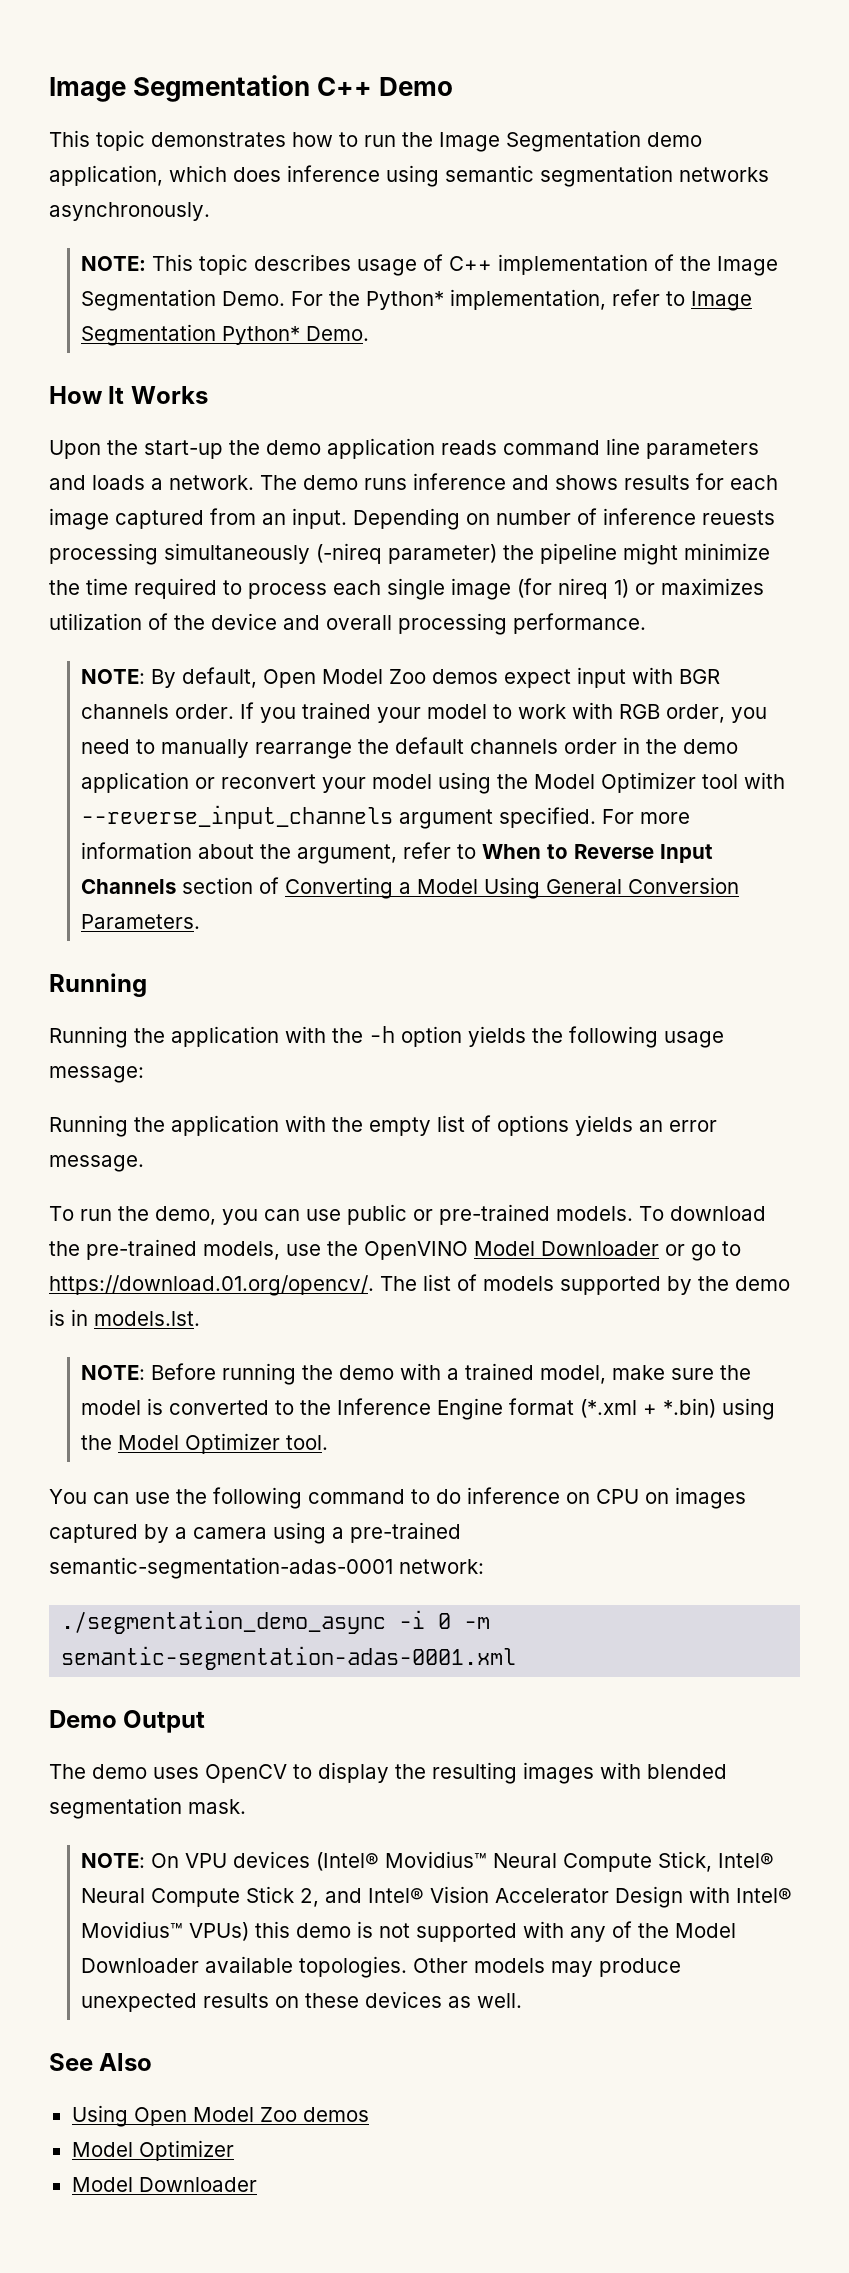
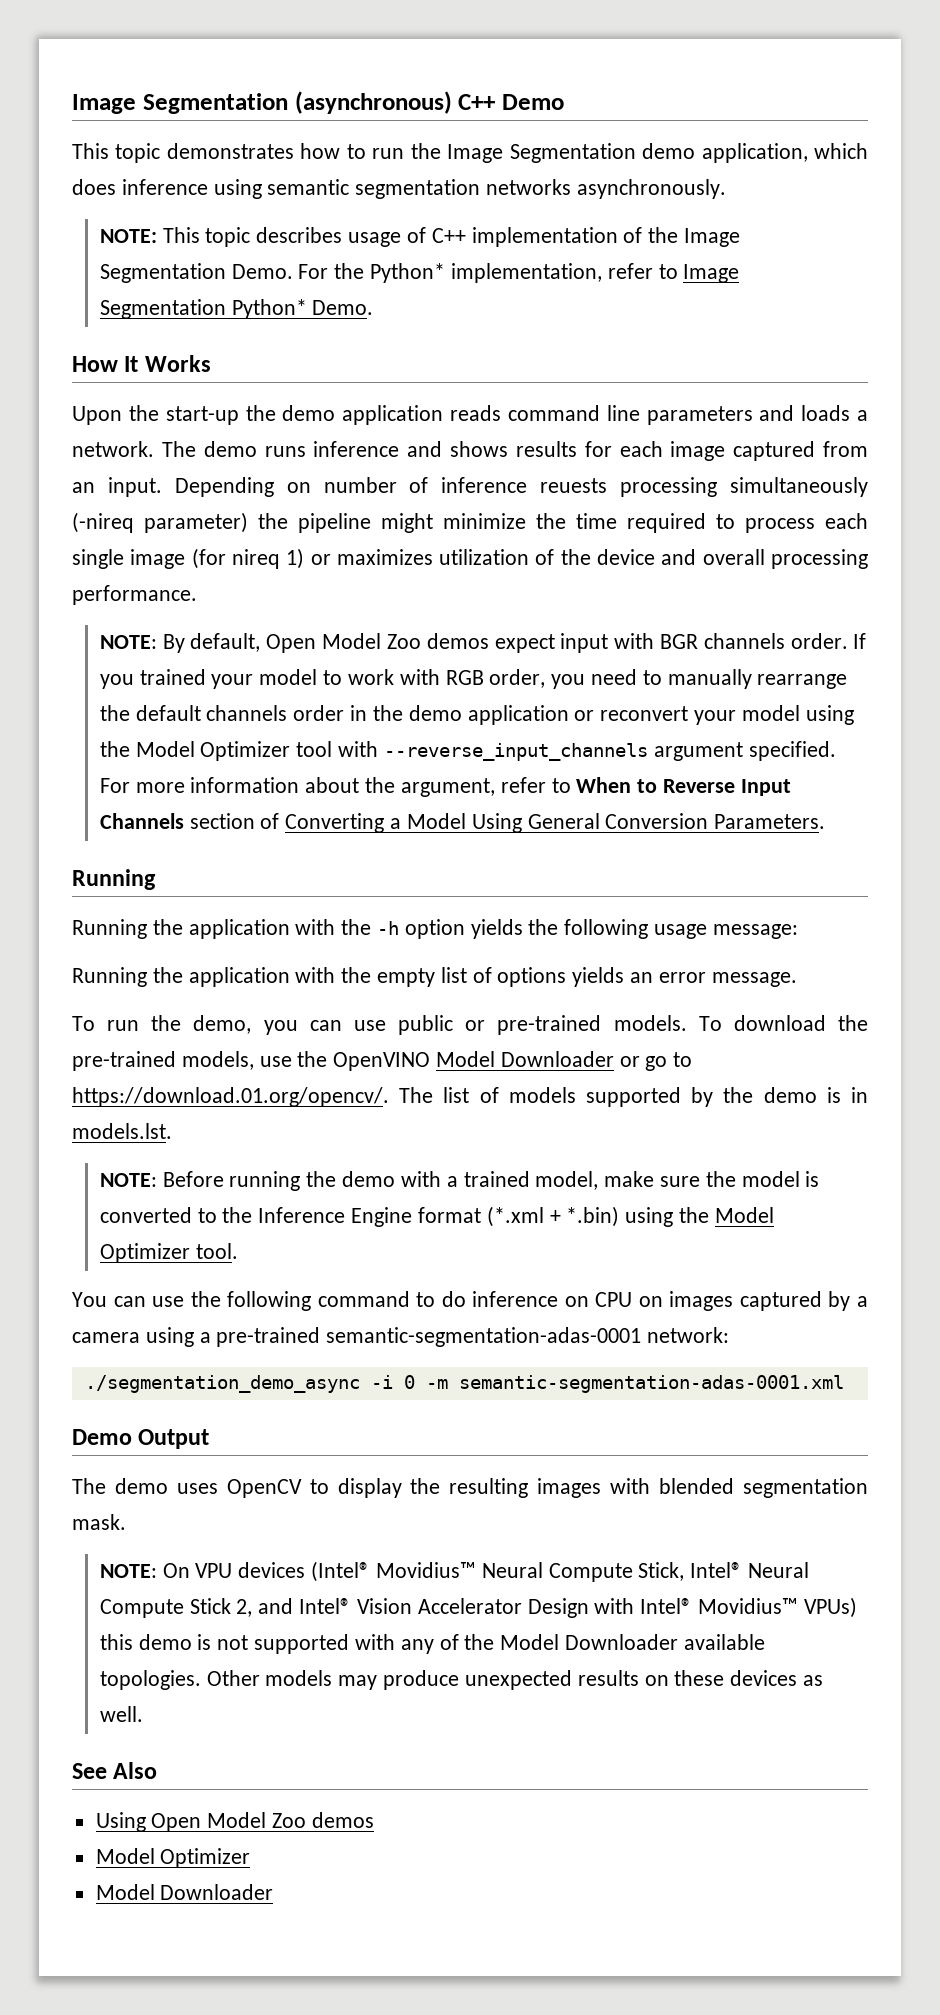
- Image Segmentation C++ Demo
+ Image Segmentation (asynchronous) C++ Demo

